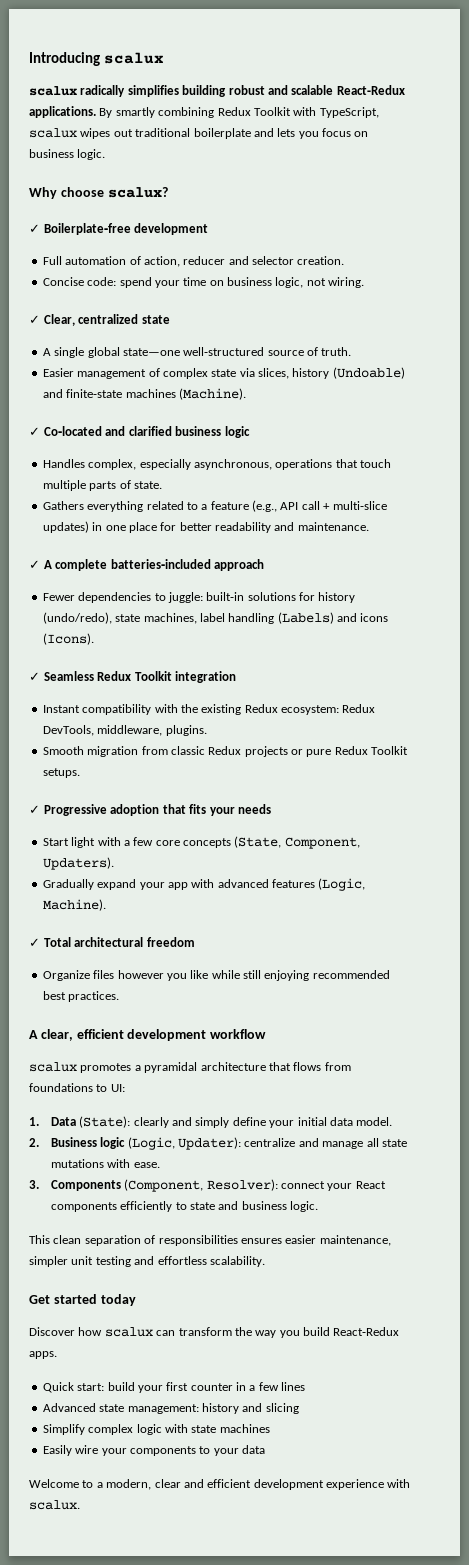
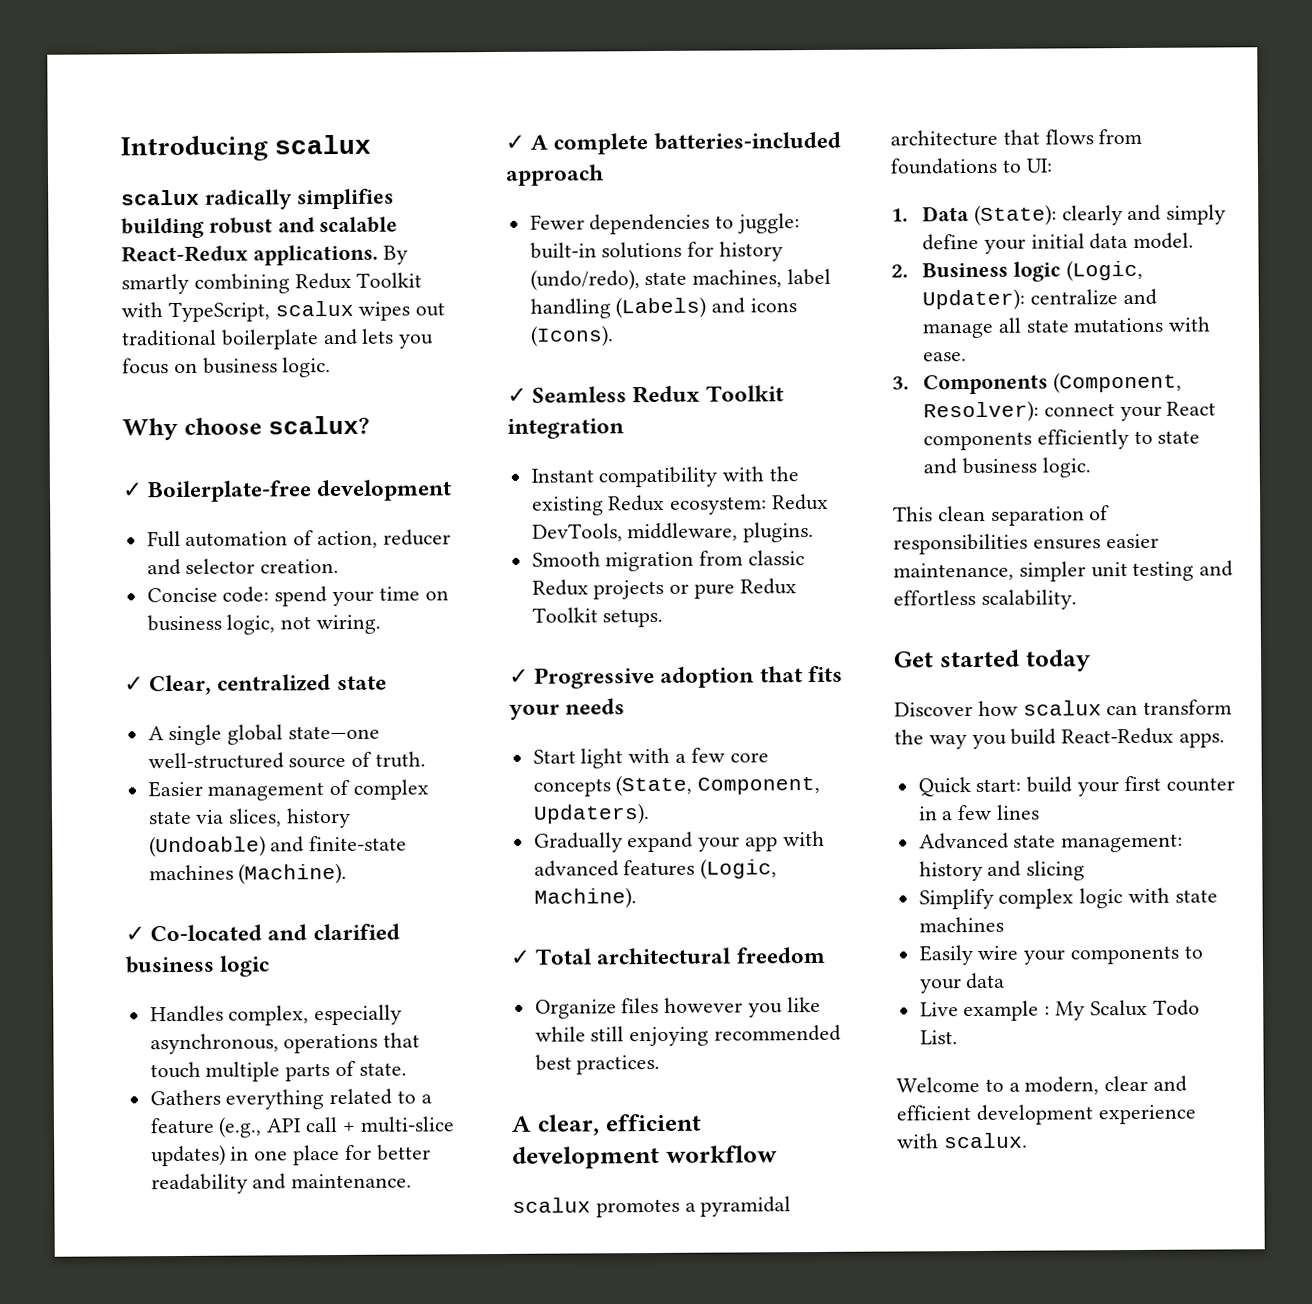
+ Live example : My Scalux Todo List.

